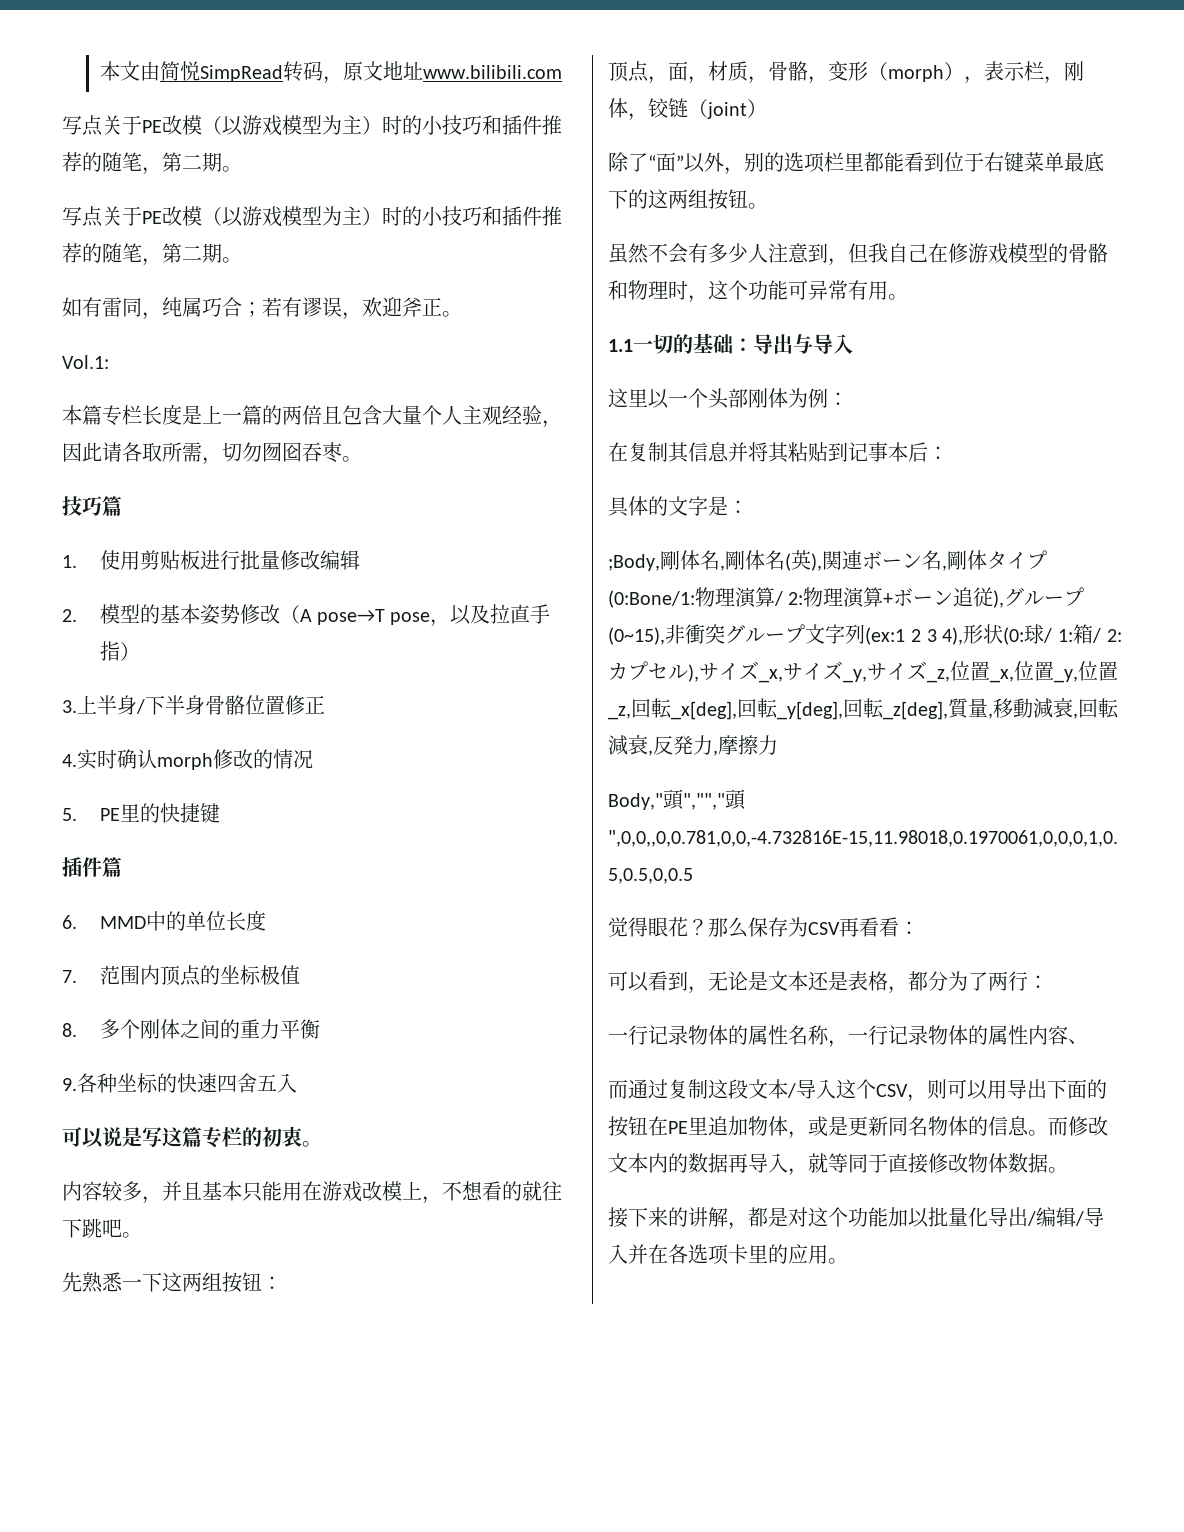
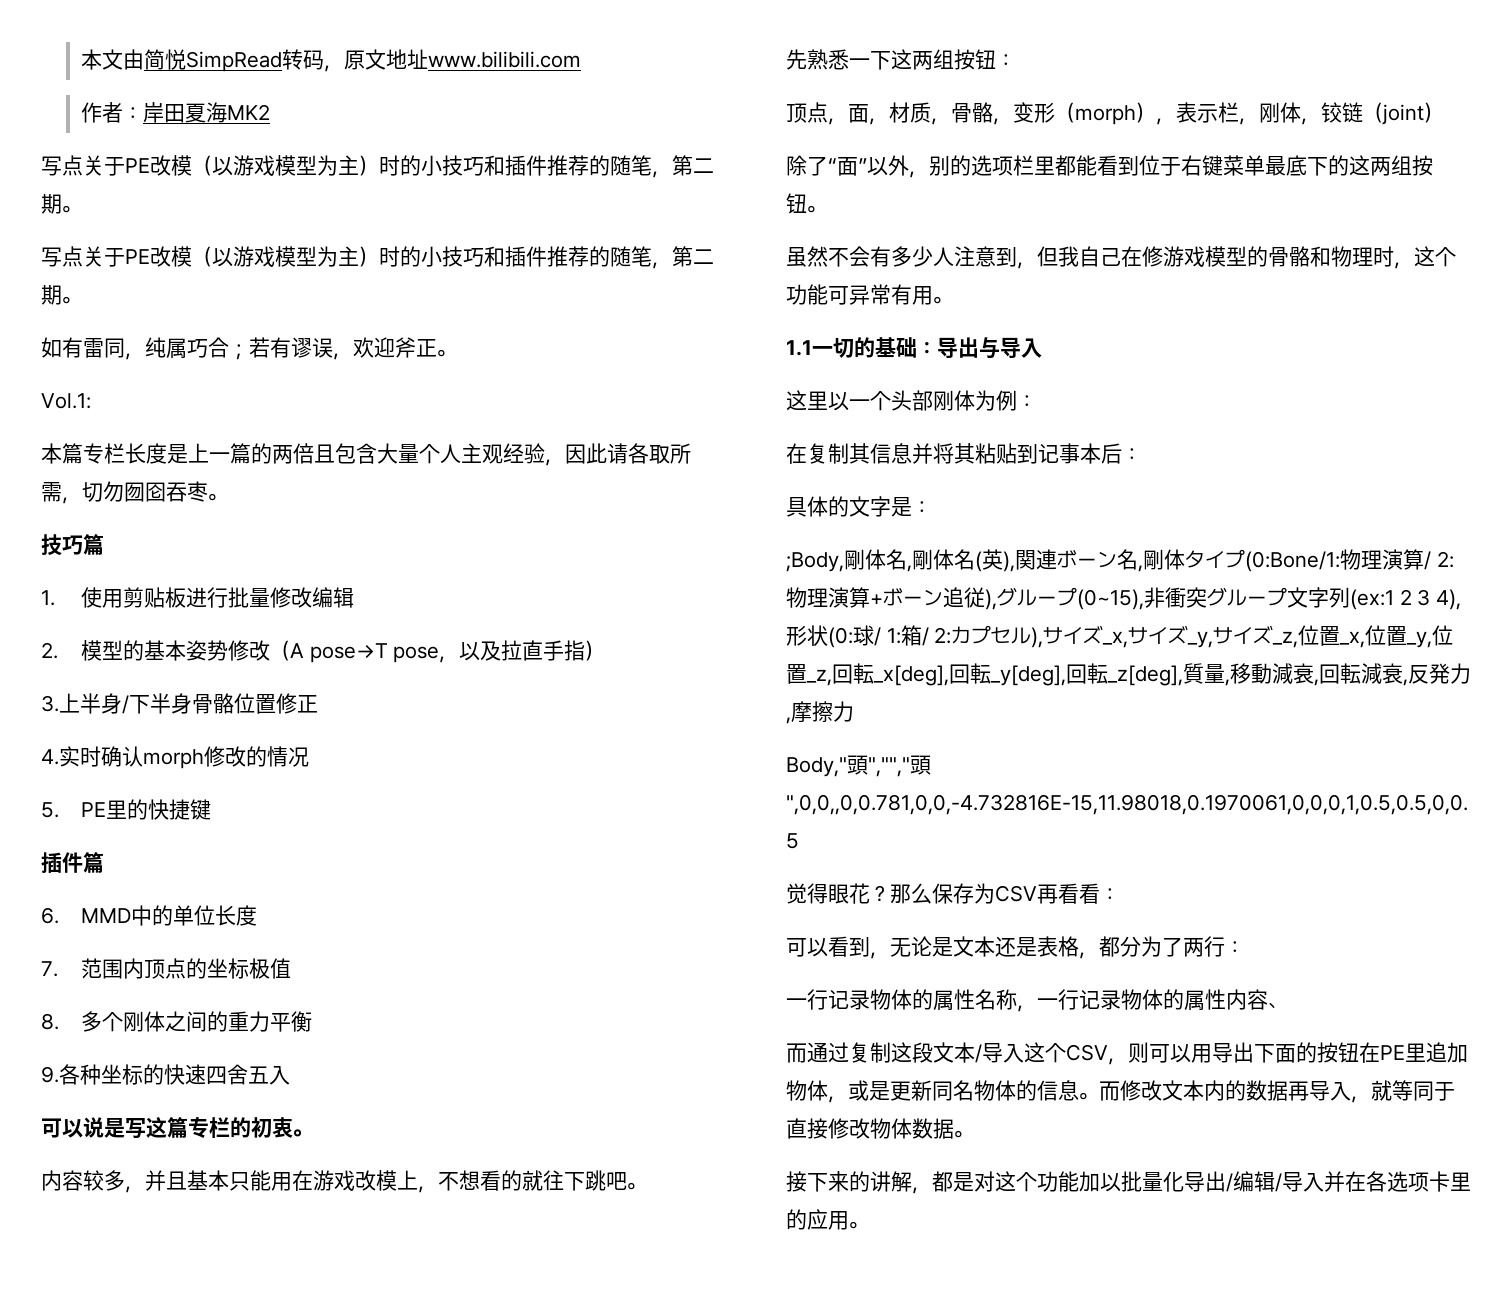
+ 作者：岸田夏海MK2

